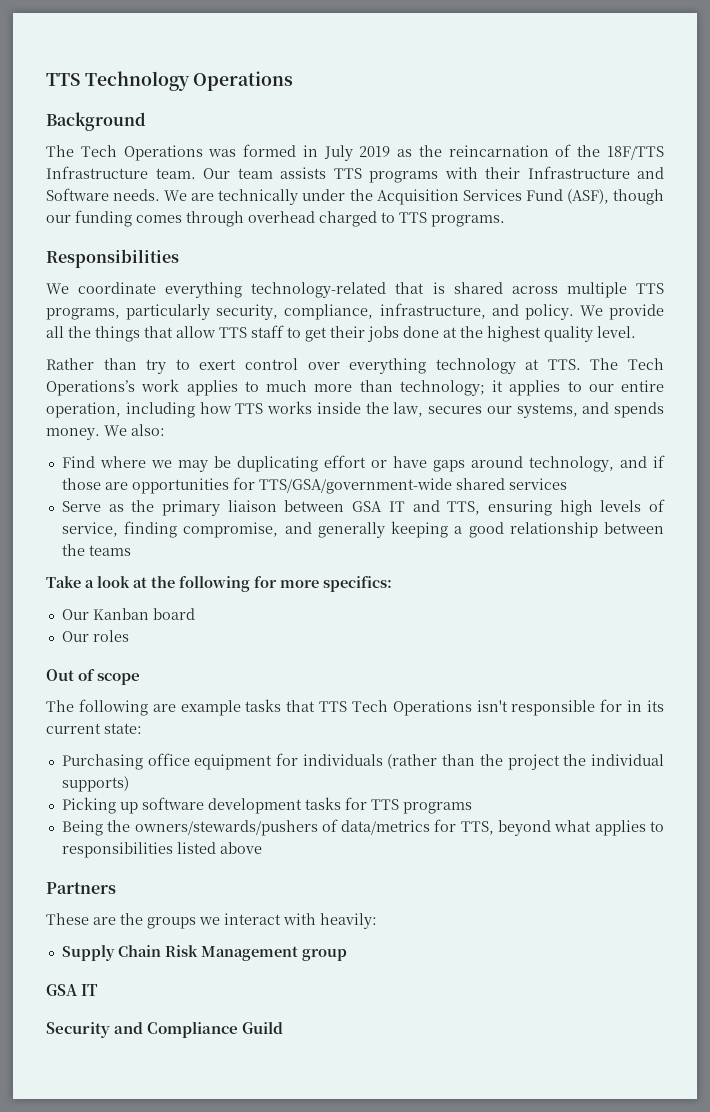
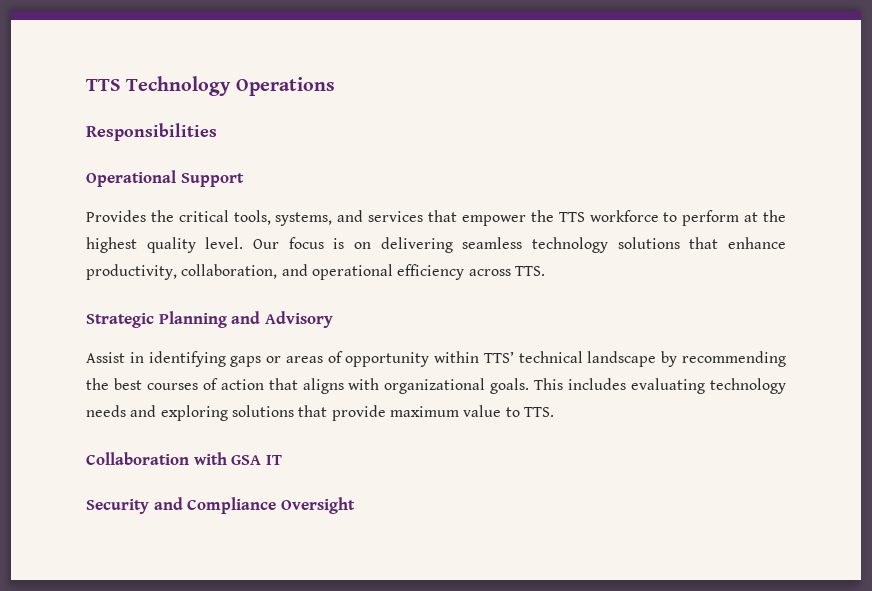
- Background
- The Tech Operations was formed in July 2019 as the reincarnation of the 18F/TTS Infrastructure team. Our team assists TTS programs with their Infrastructure and Software needs. We are technically under the Acquisition Services Fund (ASF), though our funding comes through overhead charged to TTS programs.
  Responsibilities
- We coordinate everything technology-related that is shared across multiple TTS programs, particularly security, compliance, infrastructure, and policy. We provide all the things that allow TTS staff to get their jobs done at the highest quality level.
- Rather than try to exert control over everything technology at TTS. The Tech Operations’s work applies to much more than technology; it applies to our entire operation, including how TTS works inside the law, secures our systems, and spends money. We also:
- Find where we may be duplicating effort or have gaps around technology, and if those are opportunities for TTS/GSA/government-wide shared services
- Serve as the primary liaison between GSA IT and TTS, ensuring high levels of service, finding compromise, and generally keeping a good relationship between the teams
- Take a look at the following for more specifics:
- Our Kanban board
- Our roles
- Out of scope
- The following are example tasks that TTS Tech Operations isn't responsible for in its current state:
- Purchasing office equipment for individuals (rather than the project the individual supports)
- Picking up software development tasks for TTS programs
- Being the owners/stewards/pushers of data/metrics for TTS, beyond what applies to responsibilities listed above
- Partners
- These are the groups we interact with heavily:
- Supply Chain Risk Management group
- GSA IT
+ Operational Support
+ Provides the critical tools, systems, and services that empower the TTS workforce to perform at the highest quality level. Our focus is on delivering seamless technology solutions that enhance productivity, collaboration, and operational efficiency across TTS.
+ Strategic Planning and Advisory
+ Assist in identifying gaps or areas of opportunity within TTS’ technical landscape by recommending the best courses of action that aligns with organizational goals. This includes evaluating technology needs and exploring solutions that provide maximum value to TTS.
+ Collaboration with GSA IT
- Security and Compliance Guild
+ Security and Compliance Oversight

